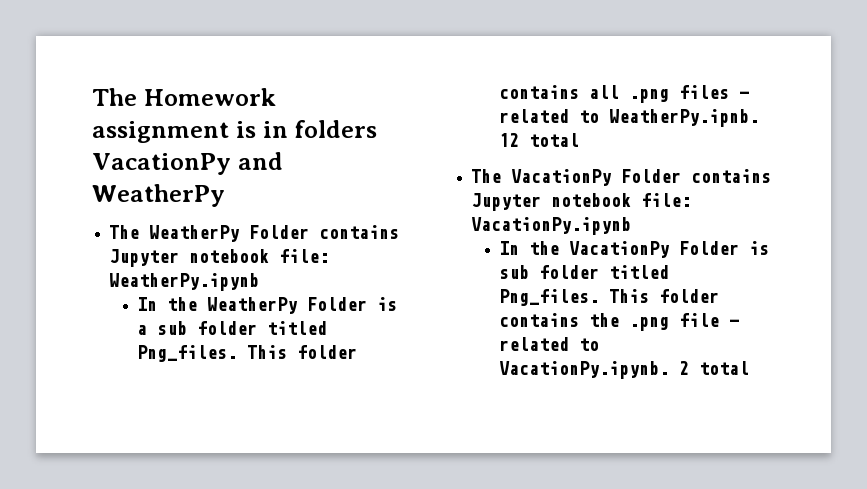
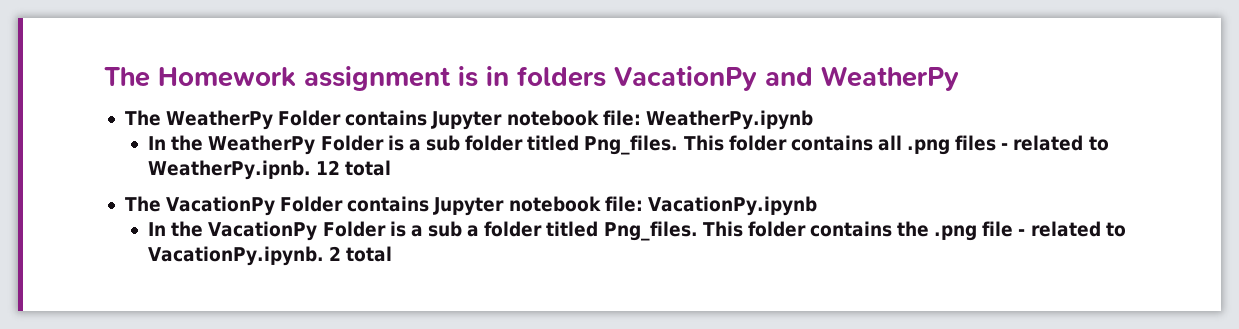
- In the VacationPy Folder is sub folder titled Png_files.
+ In the VacationPy Folder is a sub a folder titled Png_files.

